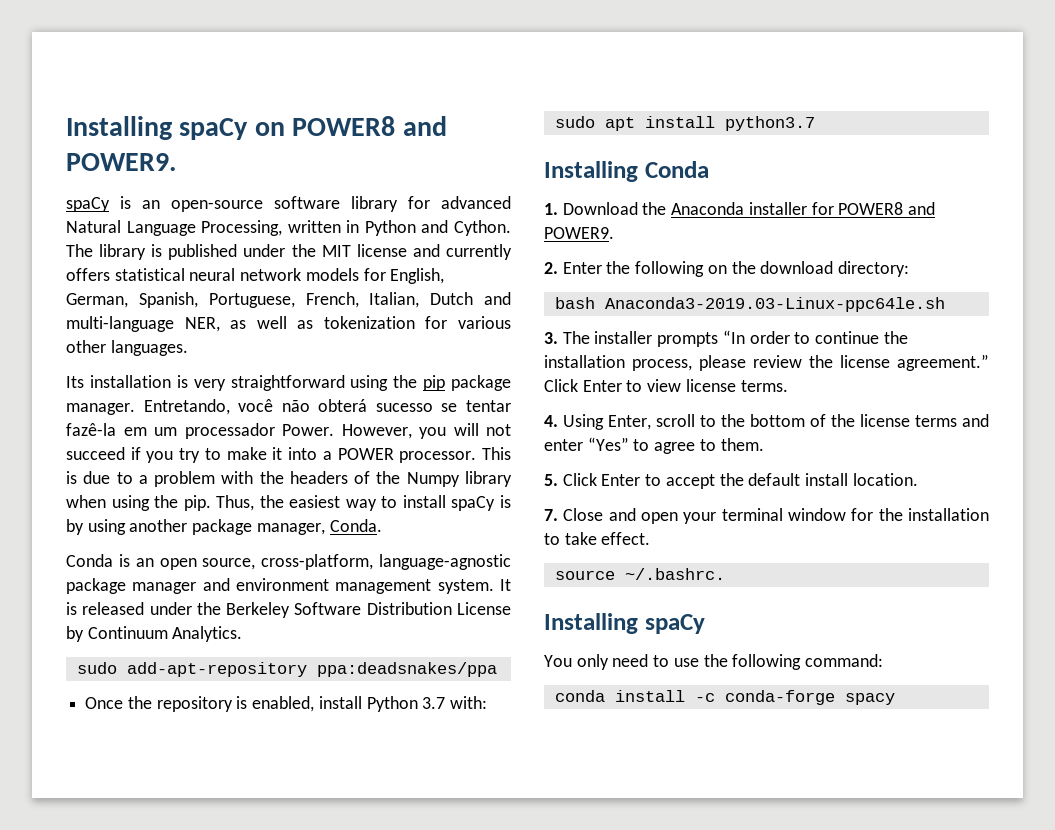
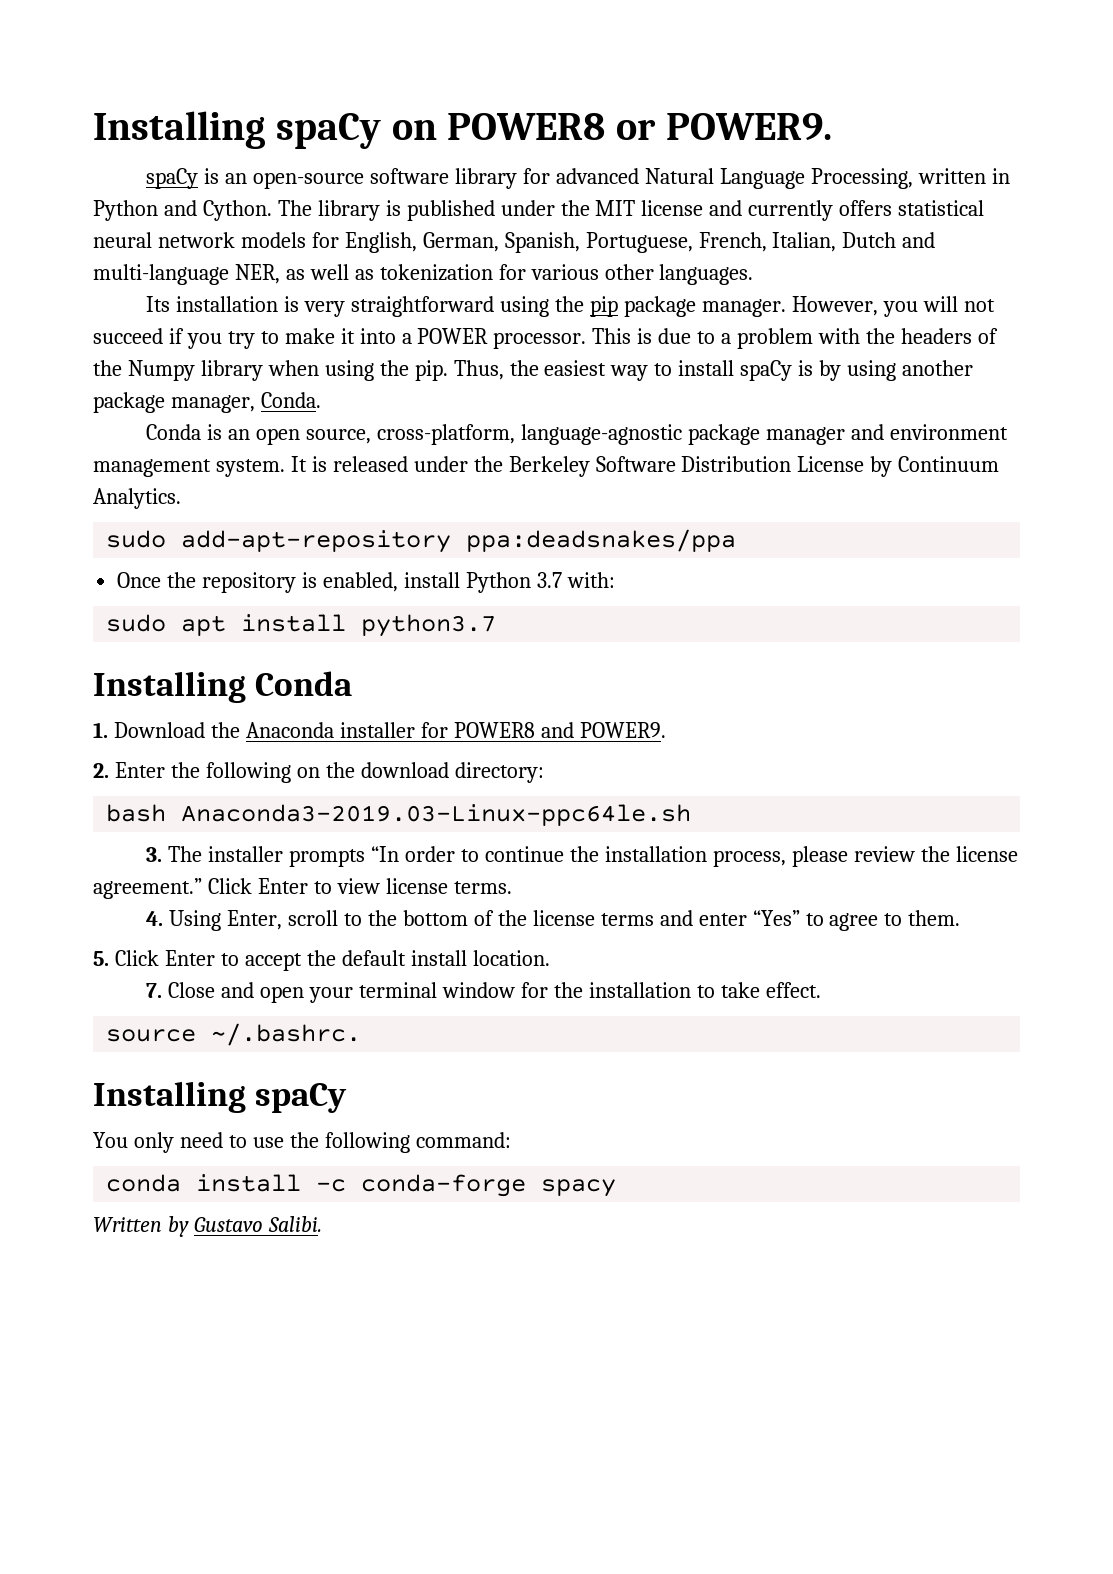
- Installing spaCy on POWER8 and POWER9.
+ Installing spaCy on POWER8 or POWER9.
- Entretando, você não obterá sucesso se tentar fazê-la em um processador Power.
+ Written by Gustavo Salibi.

